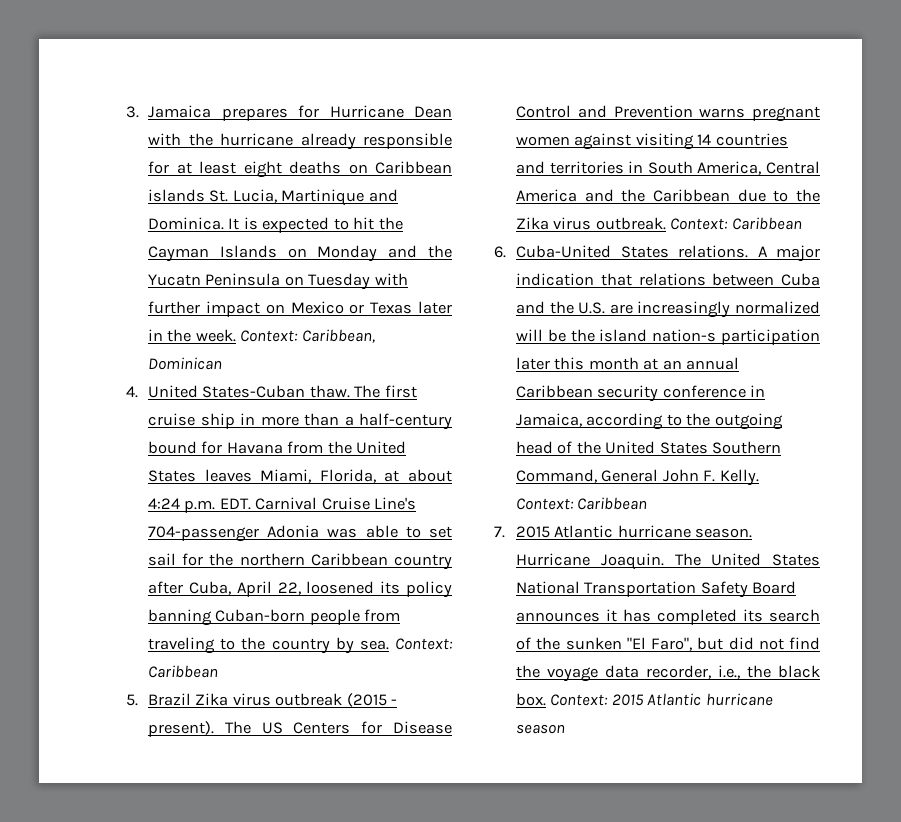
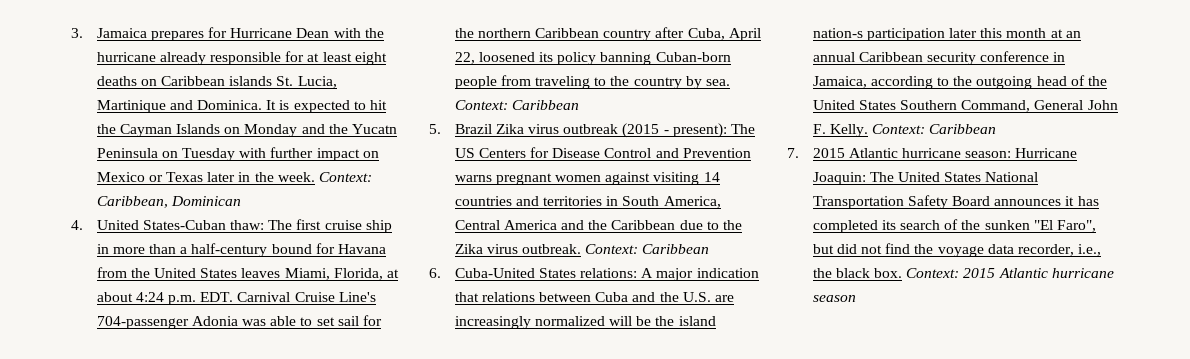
- 4. United States-Cuban thaw. The first cruise ship in more than a half-century bound for Havana from the United States leaves Miami, Florida, at about 4:24 p.m. EDT. Carnival Cruise Line's 704-passenger Adonia was able to set sail for the northern Caribbean country after Cuba, April 22, loosened its policy banning Cuban-born people from traveling to the country by sea.
+ 4. United States-Cuban thaw: The first cruise ship in more than a half-century bound for Havana from the United States leaves Miami, Florida, at about 4:24 p.m. EDT. Carnival Cruise Line's 704-passenger Adonia was able to set sail for the northern Caribbean country after Cuba, April 22, loosened its policy banning Cuban-born people from traveling to the country by sea.
- 5. Brazil Zika virus outbreak (2015 - present). The US Centers for Disease Control and Prevention warns pregnant women against visiting 14 countries and territories in South America, Central America and the Caribbean due to the Zika virus outbreak.
+ 5. Brazil Zika virus outbreak (2015 - present): The US Centers for Disease Control and Prevention warns pregnant women against visiting 14 countries and territories in South America, Central America and the Caribbean due to the Zika virus outbreak.
- 6. Cuba-United States relations. A major indication that relations between Cuba and the U.S. are increasingly normalized will be the island nation-s participation later this month at an annual Caribbean security conference in Jamaica, according to the outgoing head of the United States Southern Command, General John F. Kelly.
+ 6. Cuba-United States relations: A major indication that relations between Cuba and the U.S. are increasingly normalized will be the island nation-s participation later this month at an annual Caribbean security conference in Jamaica, according to the outgoing head of the United States Southern Command, General John F. Kelly.
- 7. 2015 Atlantic hurricane season. Hurricane Joaquin. The United States National Transportation Safety Board announces it has completed its search of the sunken "El Faro", but did not find the voyage data recorder, i.e., the black box.
+ 7. 2015 Atlantic hurricane season: Hurricane Joaquin: The United States National Transportation Safety Board announces it has completed its search of the sunken "El Faro", but did not find the voyage data recorder, i.e., the black box.

